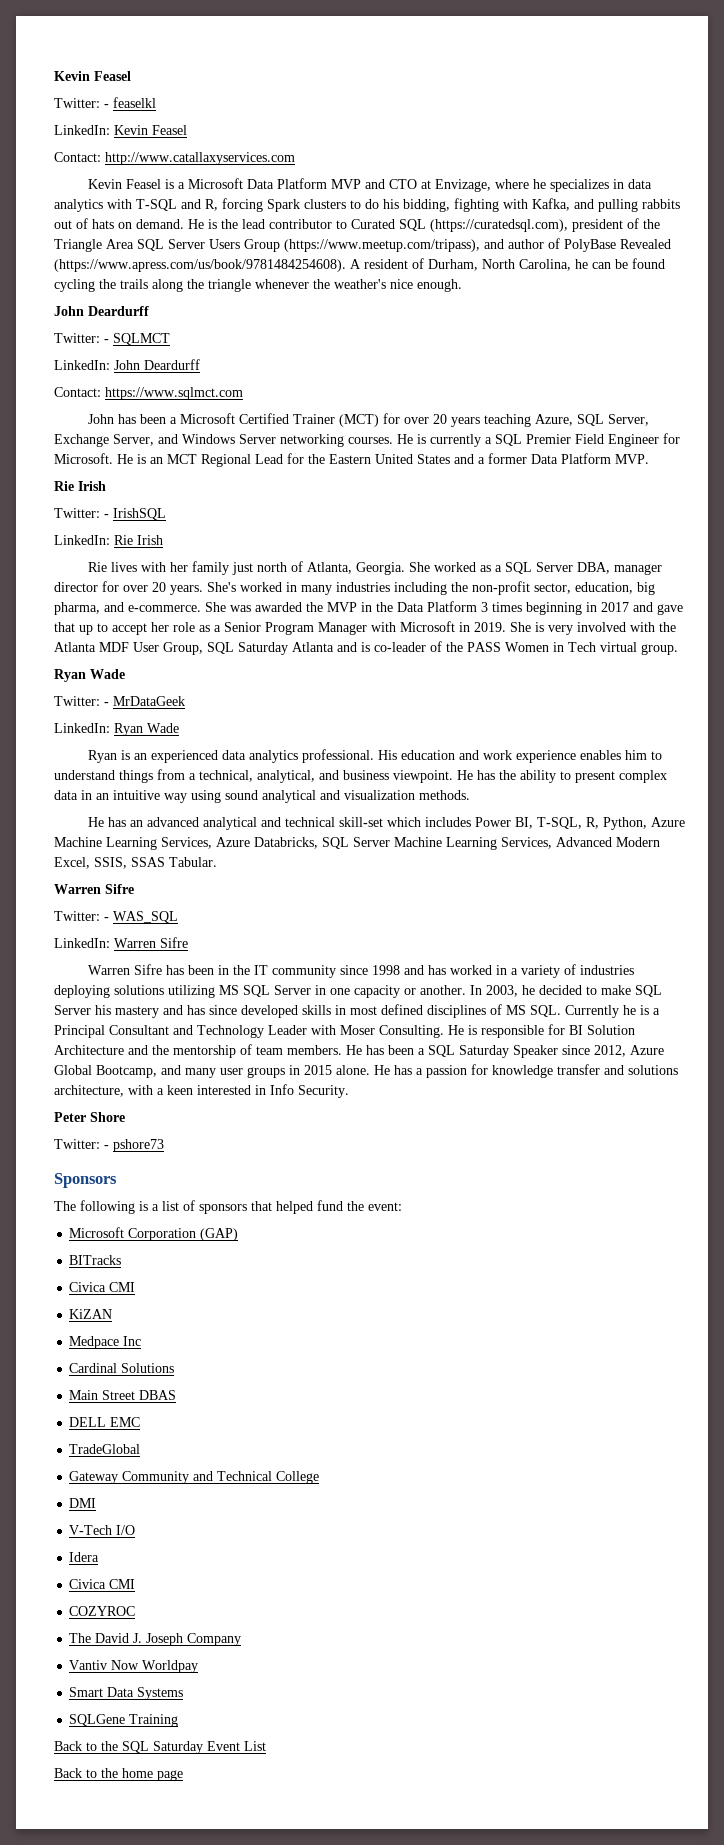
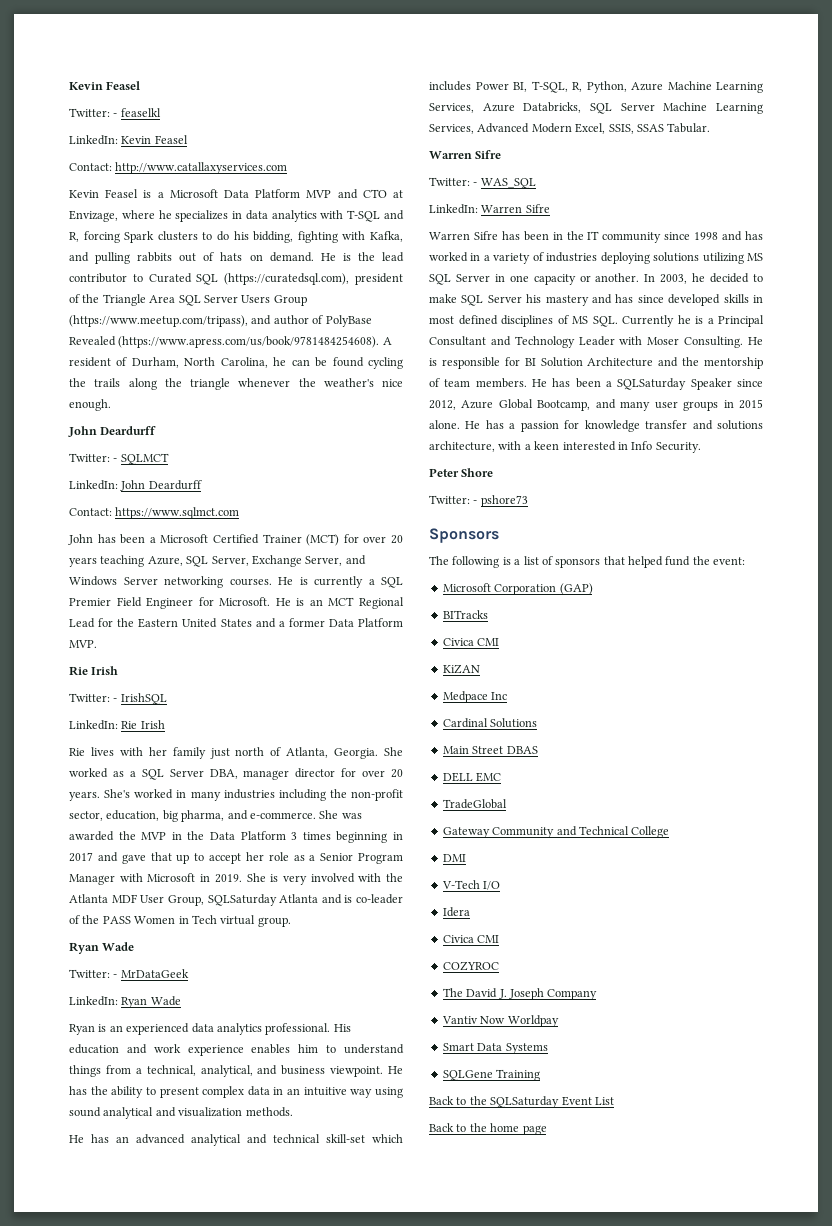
- She is very involved with the Atlanta MDF User Group, SQL Saturday Atlanta and is co-leader of the PASS Women in Tech virtual group.
+ She is very involved with the Atlanta MDF User Group, SQLSaturday Atlanta and is co-leader of the PASS Women in Tech virtual group.
- He has been a SQL Saturday Speaker since 2012, Azure Global Bootcamp, and many user groups in 2015 alone.
+ He has been a SQLSaturday Speaker since 2012, Azure Global Bootcamp, and many user groups in 2015 alone.
- Back to the SQL Saturday Event List
+ Back to the SQLSaturday Event List

